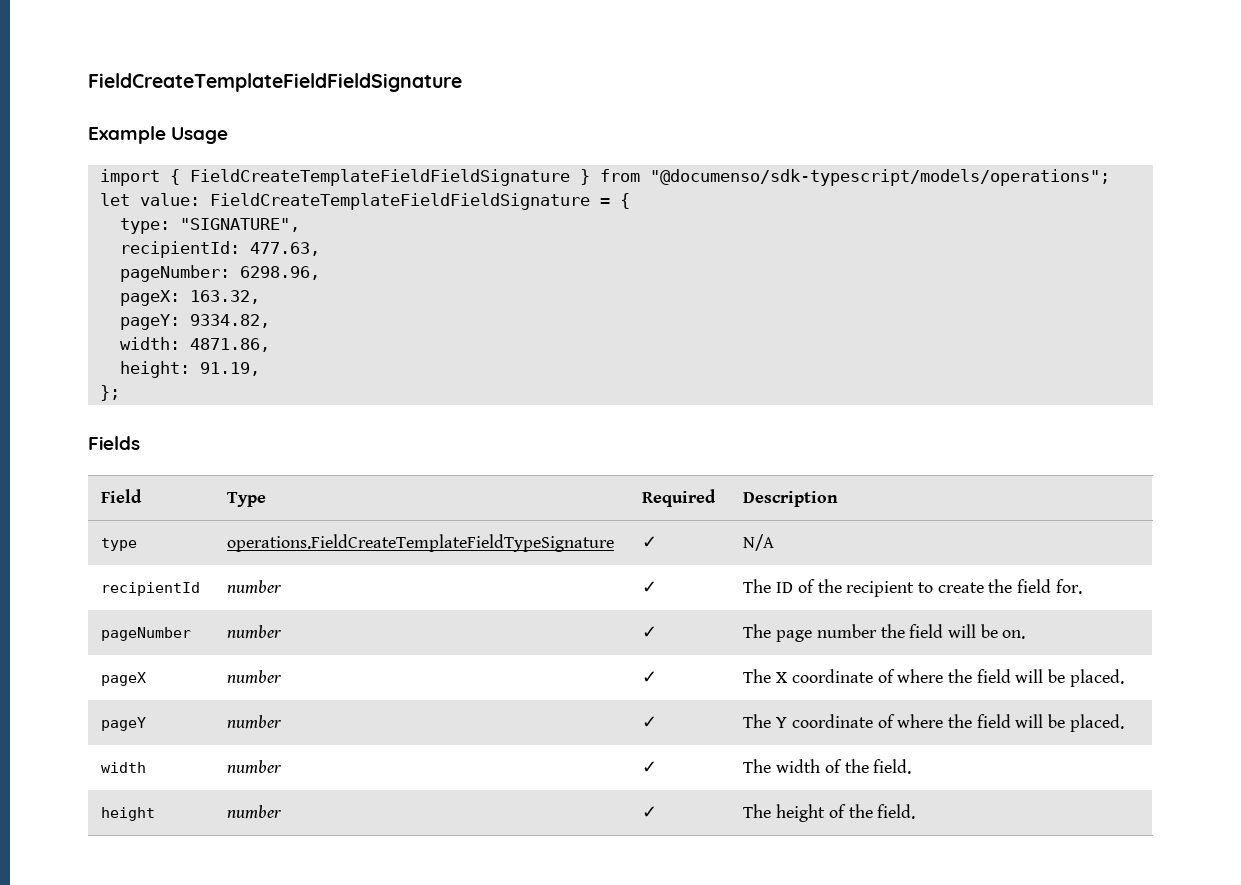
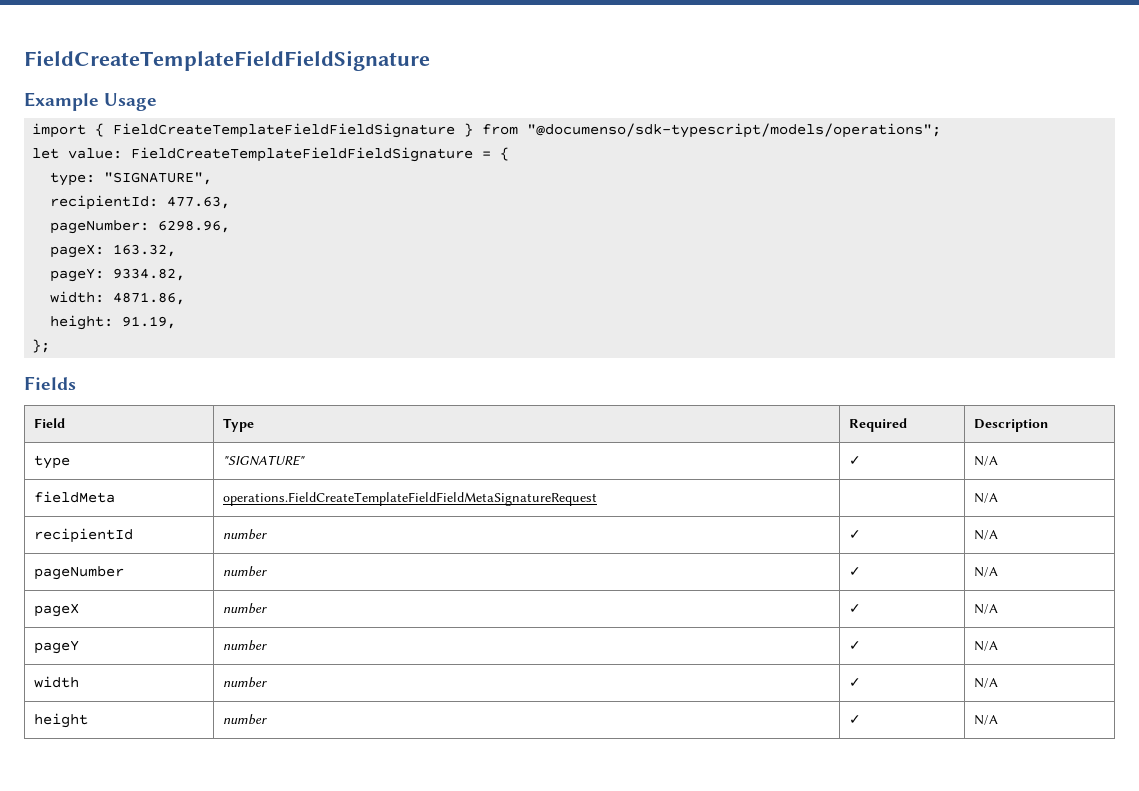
- type | operations.FieldCreateTemplateFieldTypeSignature | ✓ | N/A
+ type | "SIGNATURE" | ✓ | N/A
+ fieldMeta | operations.FieldCreateTemplateFieldFieldMetaSignatureRequest | | N/A
- recipientId | number | ✓ | The ID of the recipient to create the field for.
- pageNumber | number | ✓ | The page number the field will be on.
- pageX | number | ✓ | The X coordinate of where the field will be placed.
- pageY | number | ✓ | The Y coordinate of where the field will be placed.
- width | number | ✓ | The width of the field.
- height | number | ✓ | The height of the field.
+ recipientId | number | ✓ | N/A
+ pageNumber | number | ✓ | N/A
+ pageX | number | ✓ | N/A
+ pageY | number | ✓ | N/A
+ width | number | ✓ | N/A
+ height | number | ✓ | N/A

